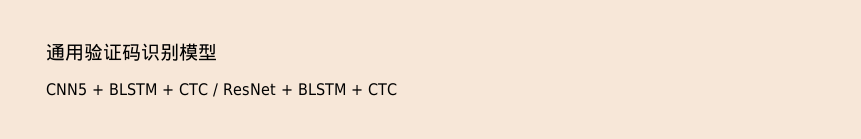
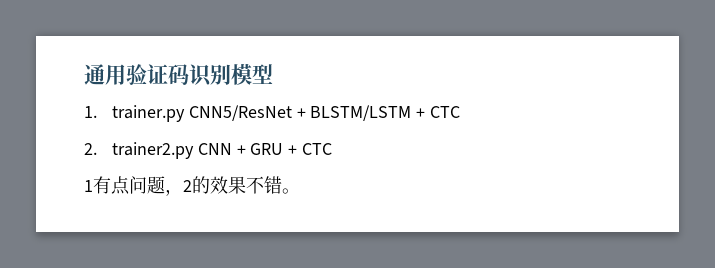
- CNN5 + BLSTM + CTC / ResNet + BLSTM + CTC
+ 1. trainer.py CNN5/ResNet + BLSTM/LSTM + CTC
+ 2. trainer2.py CNN + GRU + CTC
+ 1有点问题，2的效果不错。

